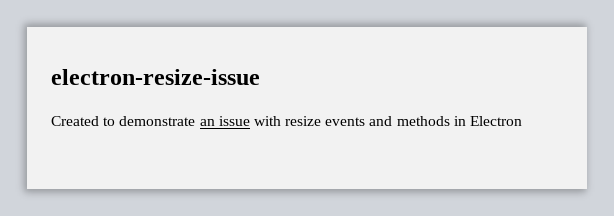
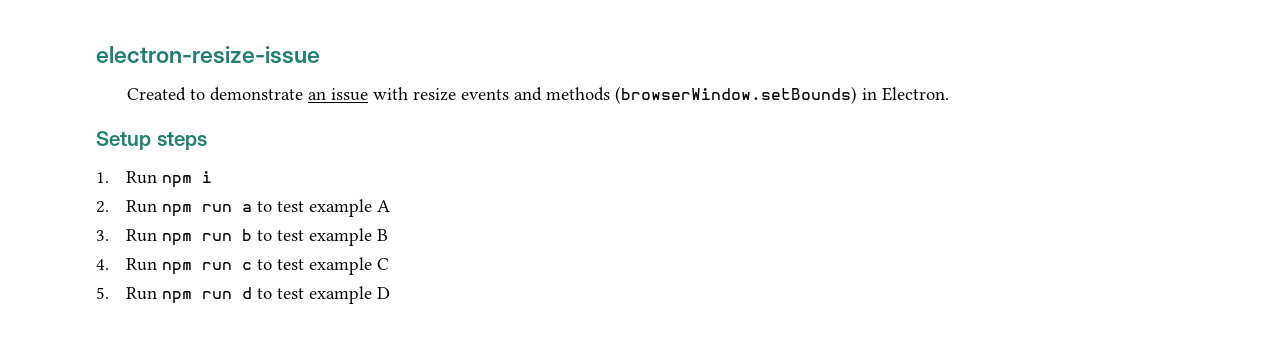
- Created to demonstrate an issue with resize events and methods in Electron
+ Created to demonstrate an issue with resize events and methods (browserWindow.setBounds) in Electron.
+ Setup steps
+ 1. Run npm i
+ 2. Run npm run a to test example A
+ 3. Run npm run b to test example B
+ 4. Run npm run c to test example C
+ 5. Run npm run d to test example D

